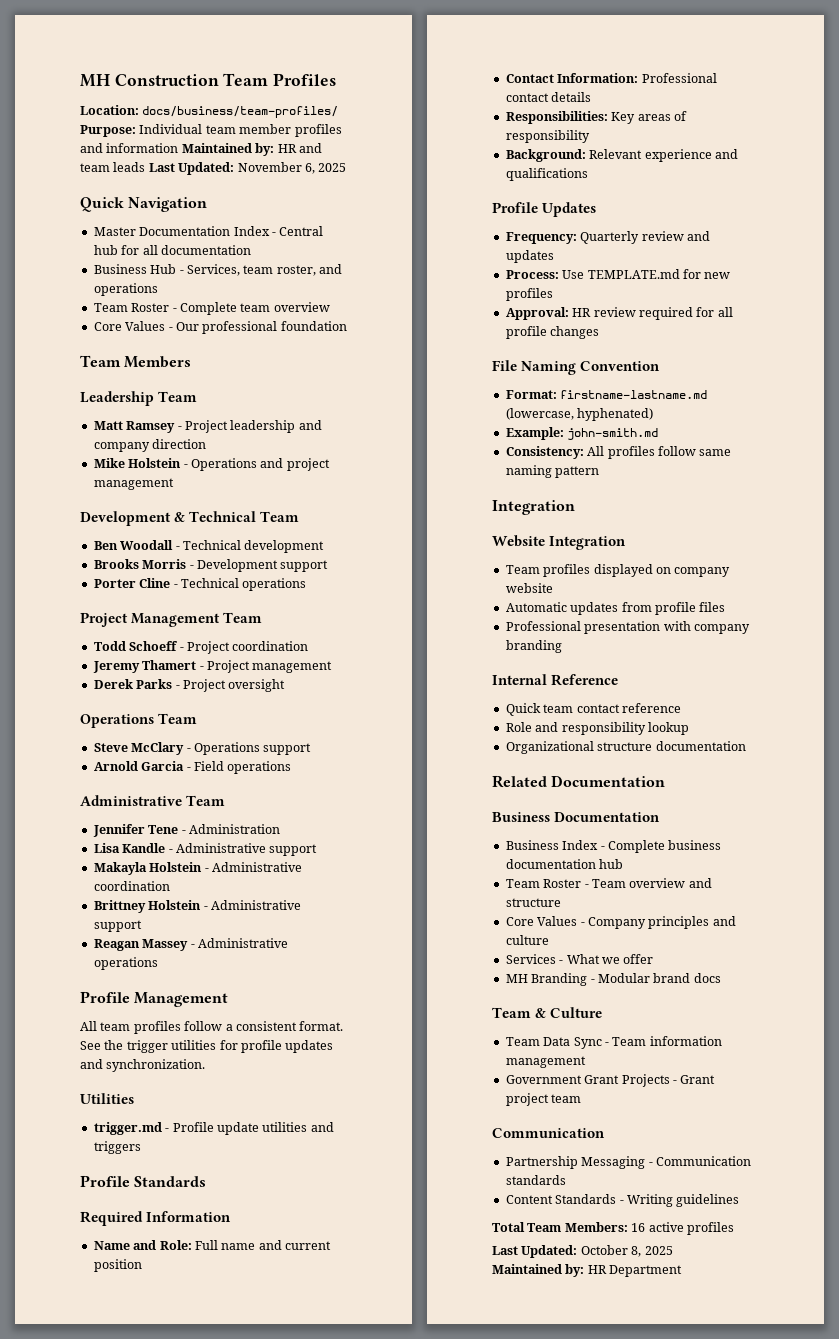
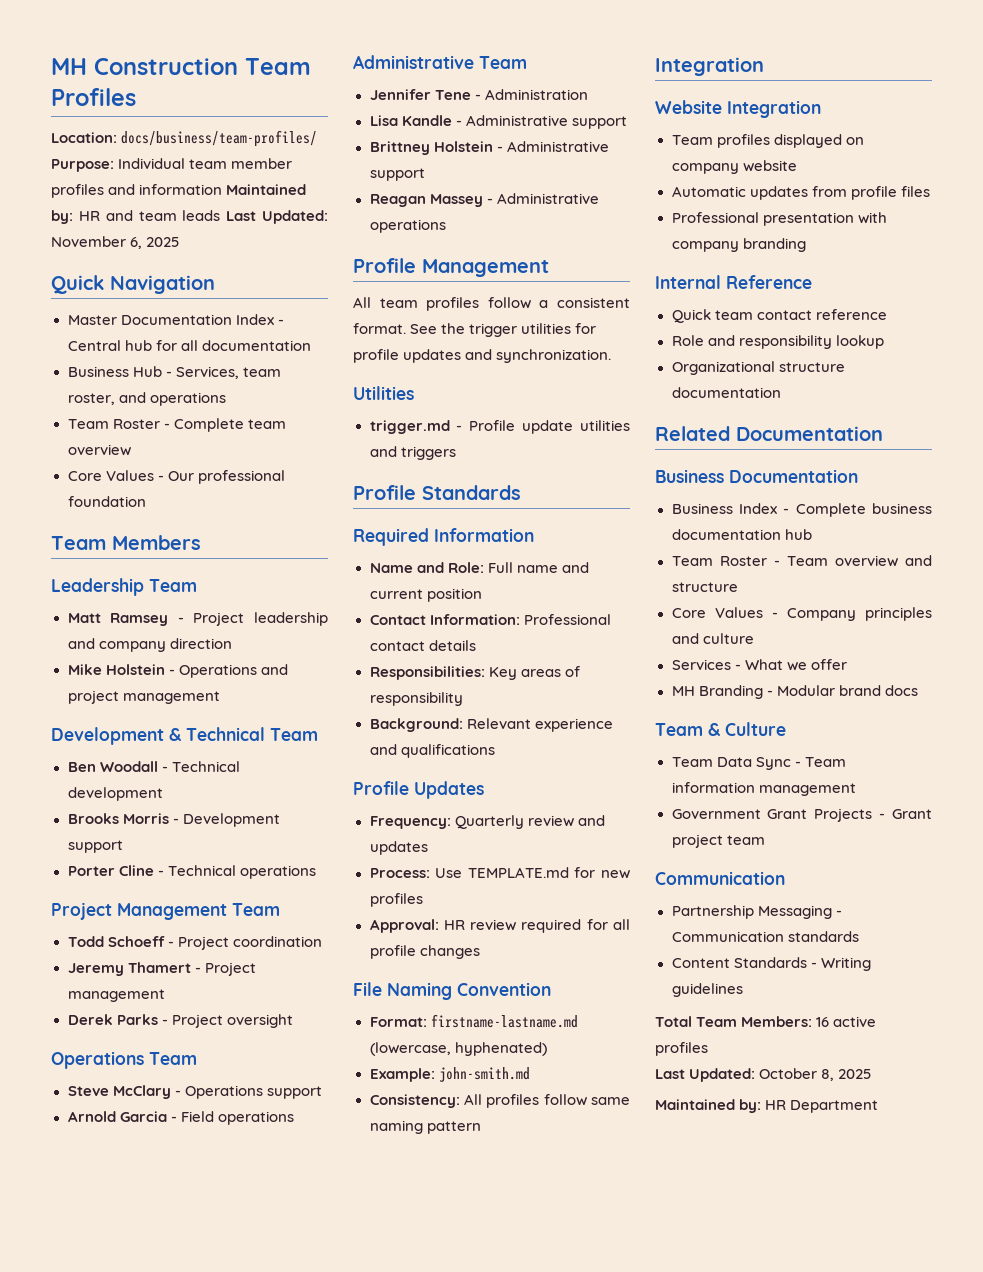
- Makayla Holstein - Administrative coordination

